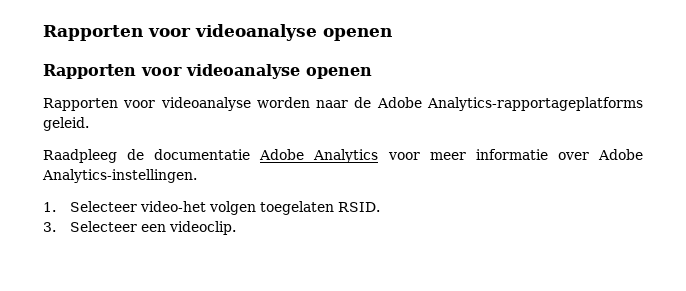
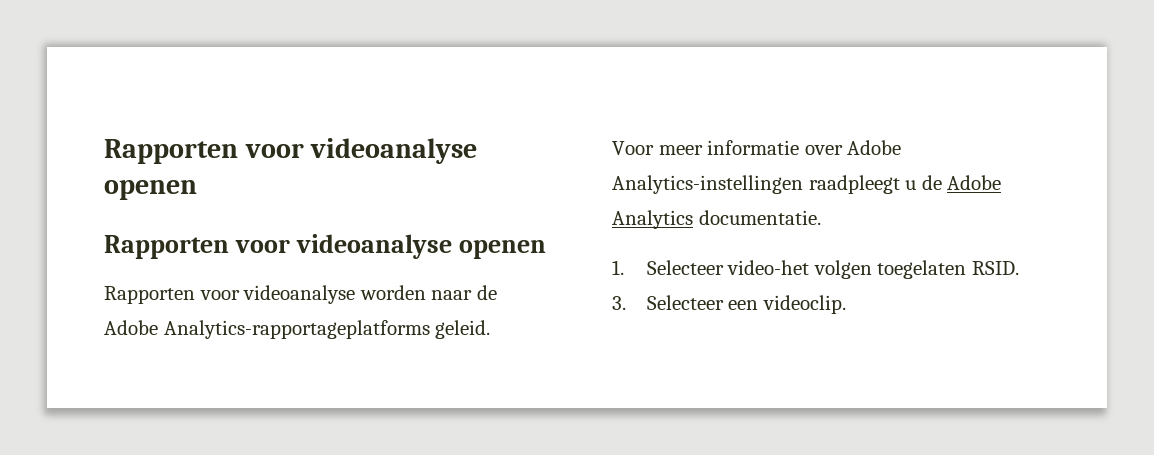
- Raadpleeg de documentatie Adobe Analytics voor meer informatie over Adobe Analytics-instellingen.
+ Voor meer informatie over Adobe Analytics-instellingen raadpleegt u de Adobe Analytics documentatie.

